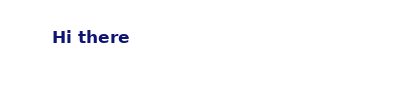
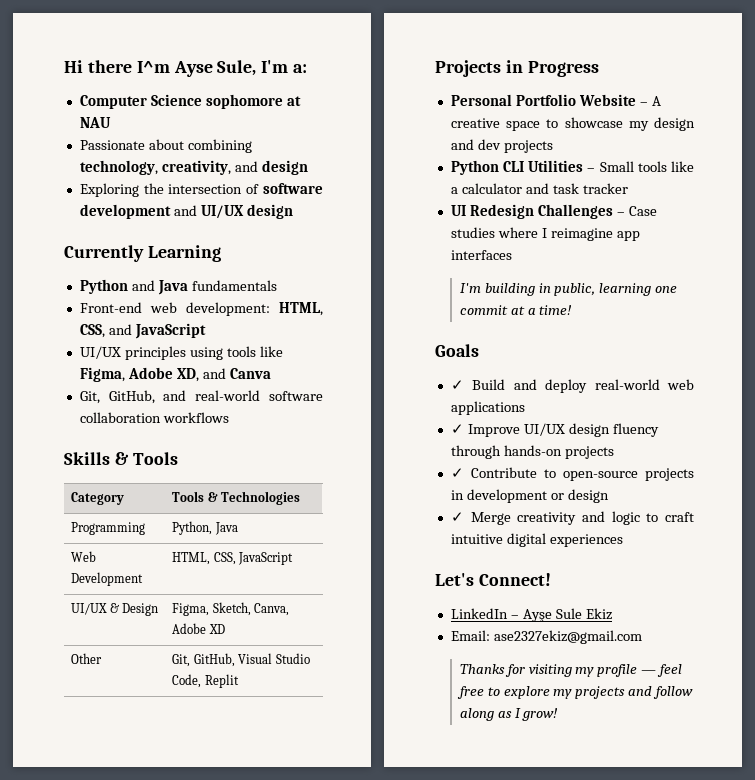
- Hi there
+ Hi there I^m Ayse Sule, I'm a:
+ Computer Science sophomore at NAU
+ Passionate about combining technology, creativity, and design
+ Exploring the intersection of software development and UI/UX design
+ Currently Learning
+ Python and Java fundamentals
+ Front-end web development: HTML, CSS, and JavaScript
+ UI/UX principles using tools like Figma, Adobe XD, and Canva
+ Git, GitHub, and real-world software collaboration workflows
+ Skills & Tools
+ Category | Tools & Technologies
+ Programming | Python, Java
+ Web Development | HTML, CSS, JavaScript
+ UI/UX & Design | Figma, Sketch, Canva, Adobe XD
+ Other | Git, GitHub, Visual Studio Code, Replit
+ Projects in Progress
+ Personal Portfolio Website – A creative space to showcase my design and dev projects
+ Python CLI Utilities – Small tools like a calculator and task tracker
+ UI Redesign Challenges – Case studies where I reimagine app interfaces
+ I'm building in public, learning one commit at a time!
+ Goals
+ ✓ Build and deploy real-world web applications
+ ✓ Improve UI/UX design fluency through hands-on projects
+ ✓ Contribute to open-source projects in development or design
+ ✓ Merge creativity and logic to craft intuitive digital experiences
+ Let's Connect!
+ LinkedIn – Ayşe Sule Ekiz
+ Email: ase2327ekiz@gmail.com
+ Thanks for visiting my profile — feel free to explore my projects and follow along as I grow!

